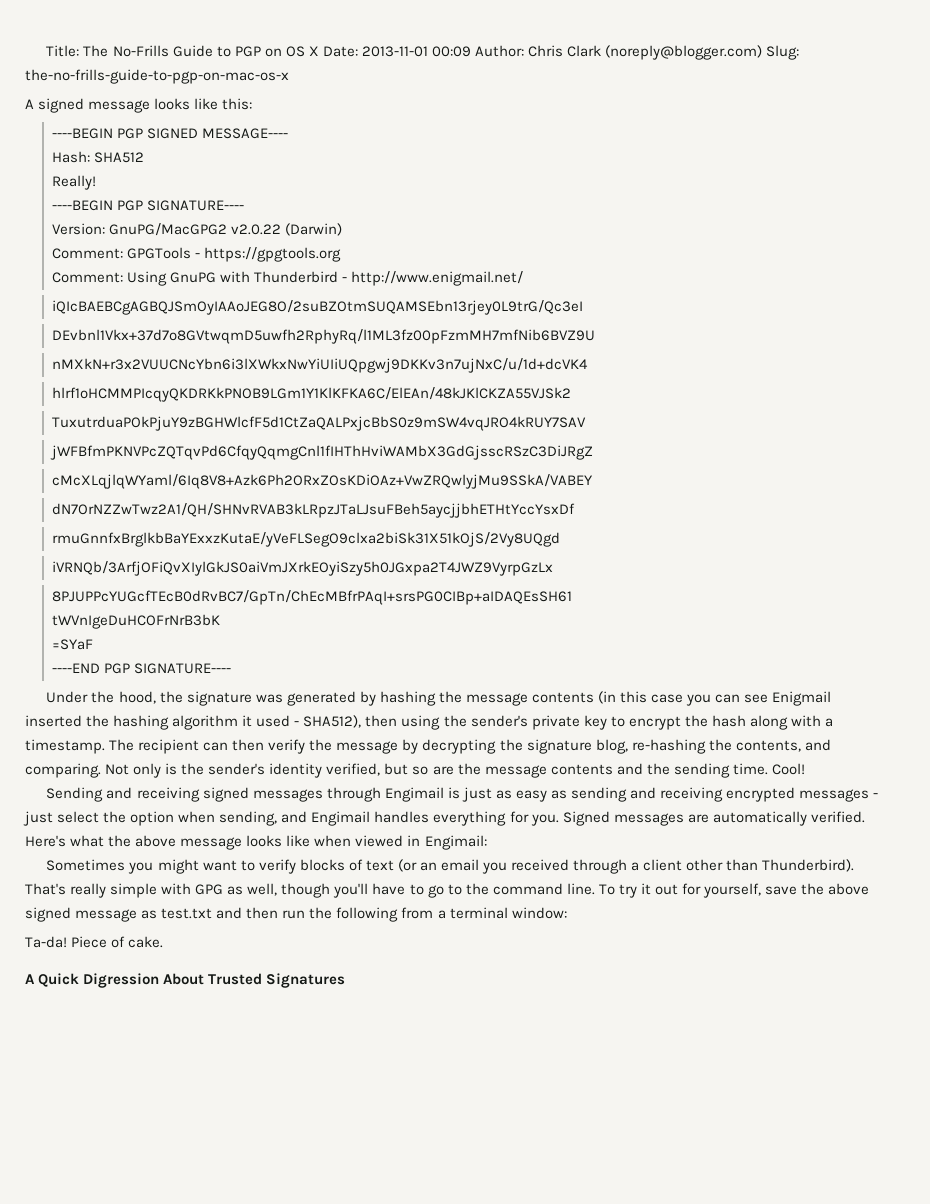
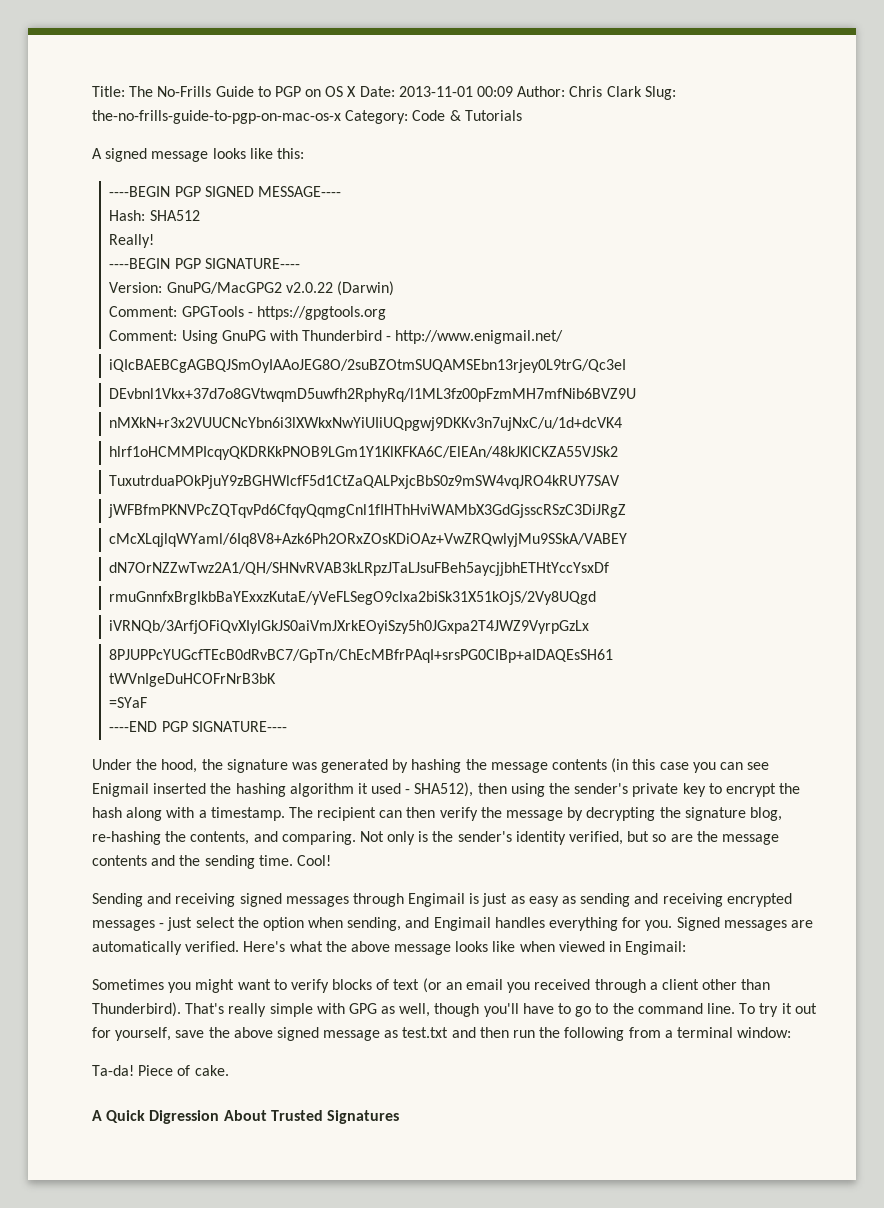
- Title: The No-Frills Guide to PGP on OS X Date: 2013-11-01 00:09 Author: Chris Clark (noreply@blogger.com) Slug: the-no-frills-guide-to-pgp-on-mac-os-x
+ Title: The No-Frills Guide to PGP on OS X Date: 2013-11-01 00:09 Author: Chris Clark Slug: the-no-frills-guide-to-pgp-on-mac-os-x Category: Code & Tutorials

